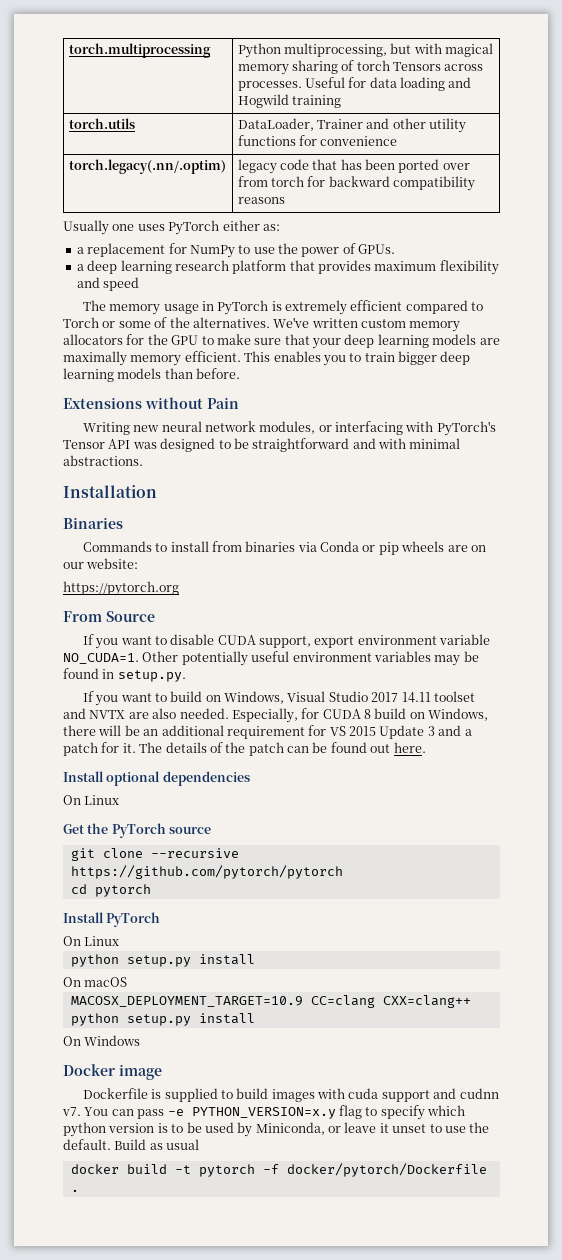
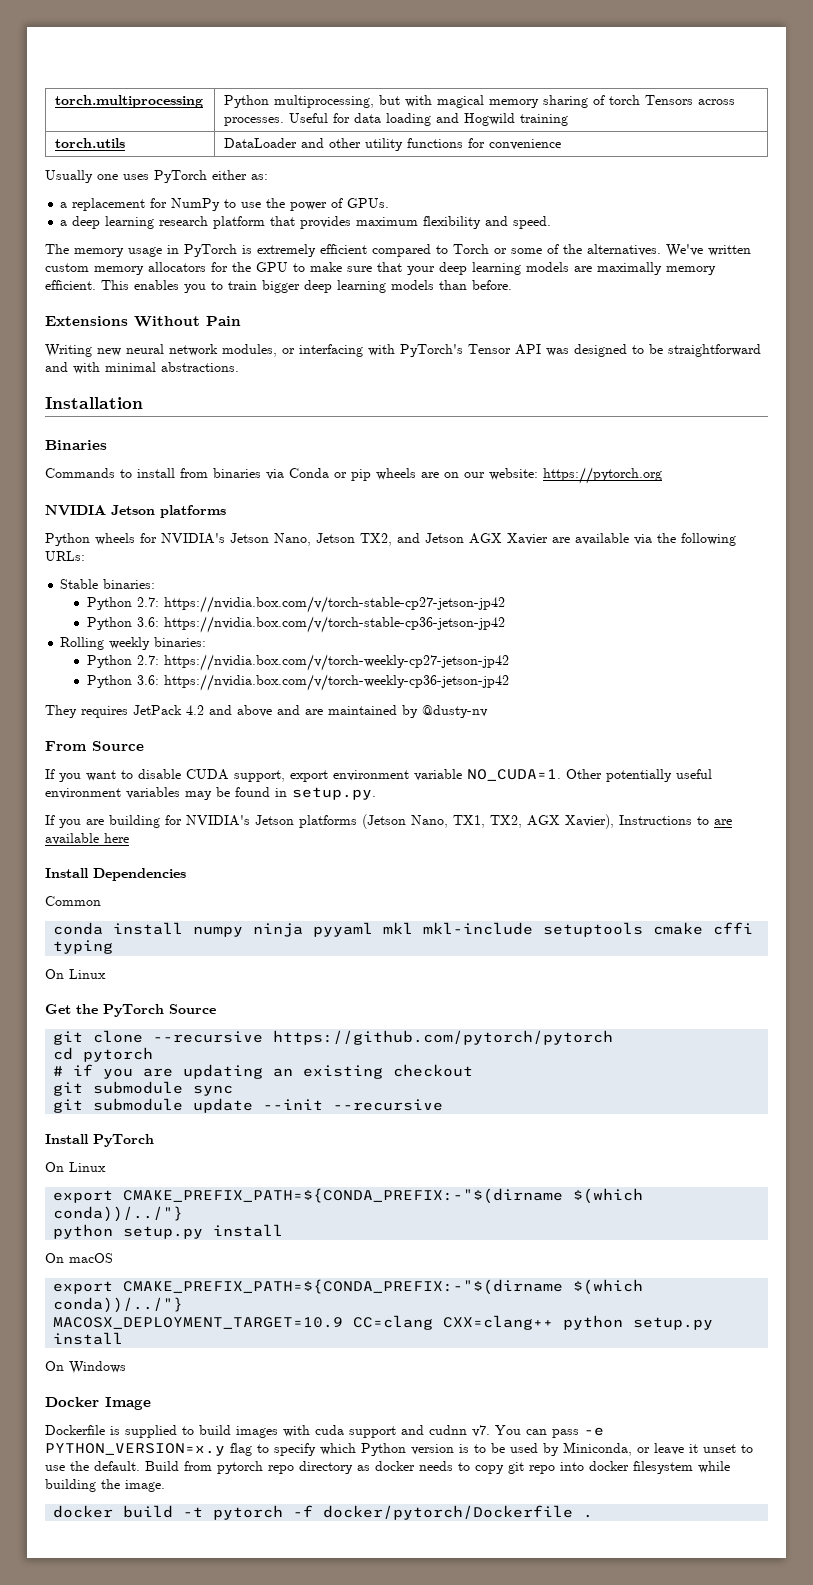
- torch.utils | DataLoader, Trainer and other utility functions for convenience
+ torch.utils | DataLoader and other utility functions for convenience
- torch.legacy(.nn/.optim) | legacy code that has been ported over from torch for backward compatibility reasons
- a deep learning research platform that provides maximum flexibility and speed
+ a deep learning research platform that provides maximum flexibility and speed.
- Extensions without Pain
+ Extensions Without Pain
- Commands to install from binaries via Conda or pip wheels are on our website:
- https://pytorch.org
+ Commands to install from binaries via Conda or pip wheels are on our website: https://pytorch.org
+ NVIDIA Jetson platforms
+ Python wheels for NVIDIA's Jetson Nano, Jetson TX2, and Jetson AGX Xavier are available via the following URLs:
+ Stable binaries:
+ Python 2.7: https://nvidia.box.com/v/torch-stable-cp27-jetson-jp42
+ Python 3.6: https://nvidia.box.com/v/torch-stable-cp36-jetson-jp42
+ Rolling weekly binaries:
+ Python 2.7: https://nvidia.box.com/v/torch-weekly-cp27-jetson-jp42
+ Python 3.6: https://nvidia.box.com/v/torch-weekly-cp36-jetson-jp42
+ They requires JetPack 4.2 and above and are maintained by @dusty-nv
- If you want to build on Windows, Visual Studio 2017 14.11 toolset and NVTX are also needed. Especially, for CUDA 8 build on Windows, there will be an additional requirement for VS 2015 Update 3 and a patch for it. The details of the patch can be found out here.
- Install optional dependencies
+ If you are building for NVIDIA's Jetson platforms (Jetson Nano, TX1, TX2, AGX Xavier), Instructions to are available here
+ Install Dependencies
+ Common
+ conda install numpy ninja pyyaml mkl mkl-include setuptools cmake cffi typing
- Get the PyTorch source
+ Get the PyTorch Source
+ # if you are updating an existing checkout
+ git submodule sync
+ git submodule update --init --recursive
  Install PyTorch
  On Linux
+ export CMAKE_PREFIX_PATH=${CONDA_PREFIX:-"$(dirname $(which conda))/../"}
  On macOS
+ export CMAKE_PREFIX_PATH=${CONDA_PREFIX:-"$(dirname $(which conda))/../"}
- Docker image
+ Docker Image
- You can pass -e PYTHON_VERSION=x.y flag to specify which python version is to be used by Miniconda, or leave it unset to use the default.
+ You can pass -e PYTHON_VERSION=x.y flag to specify which Python version is to be used by Miniconda, or leave it unset to use the default.
- Build as usual
+ Build from pytorch repo directory as docker needs to copy git repo into docker filesystem while building the image.

